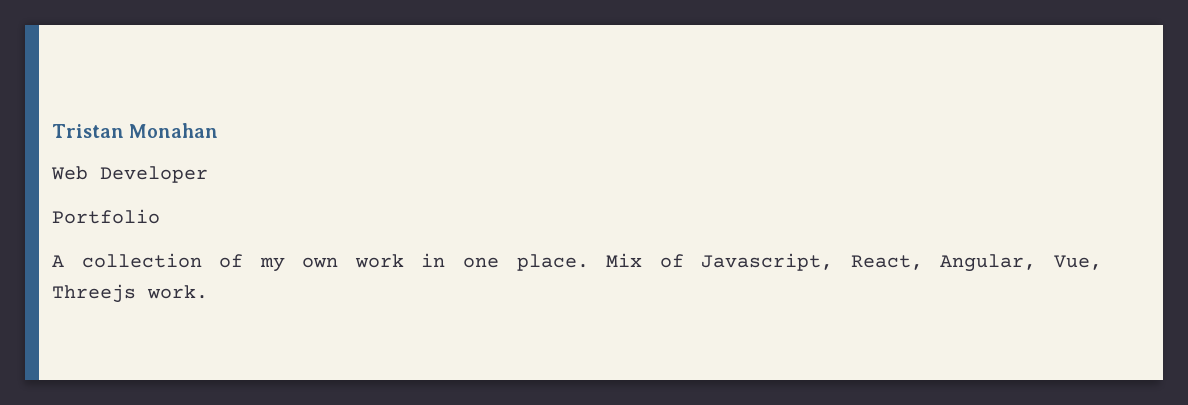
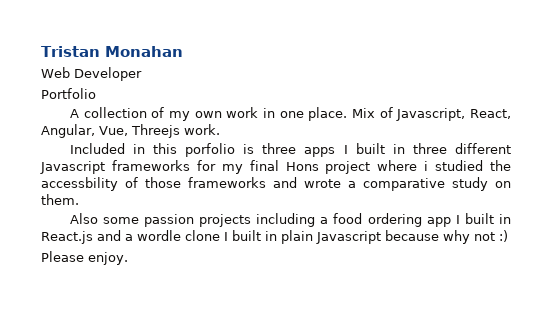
+ Included in this porfolio is three apps I built in three different Javascript frameworks for my final Hons project where i studied the accessbility of those frameworks and wrote a comparative study on them.
+ Also some passion projects including a food ordering app I built in React.js and a wordle clone I built in plain Javascript because why not :)
+ Please enjoy.

